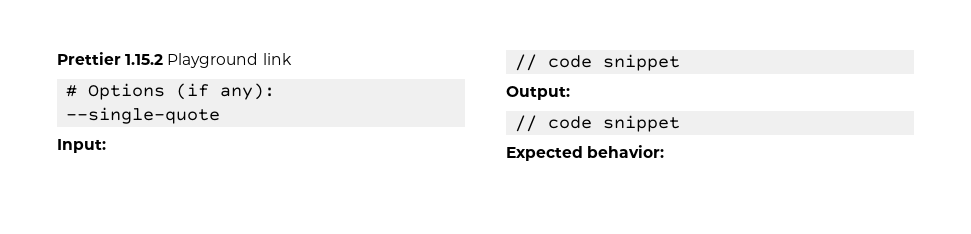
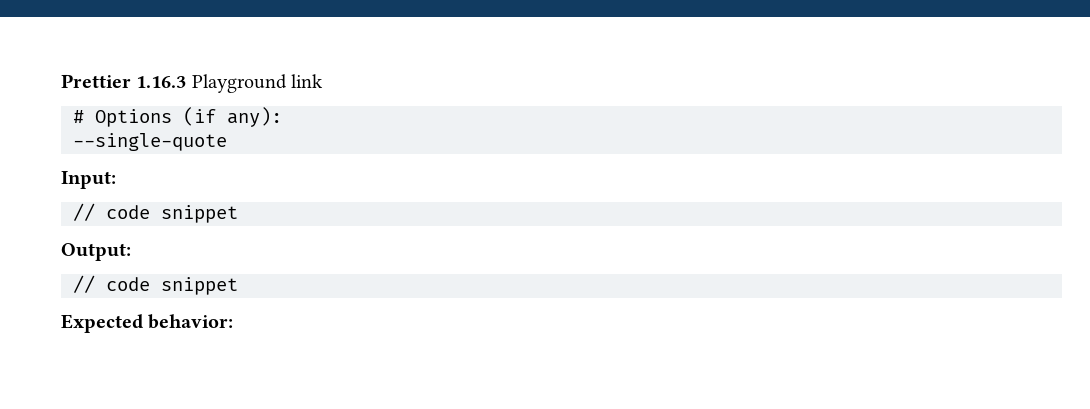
- Prettier 1.15.2 Playground link
+ Prettier 1.16.3 Playground link

